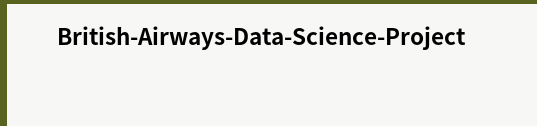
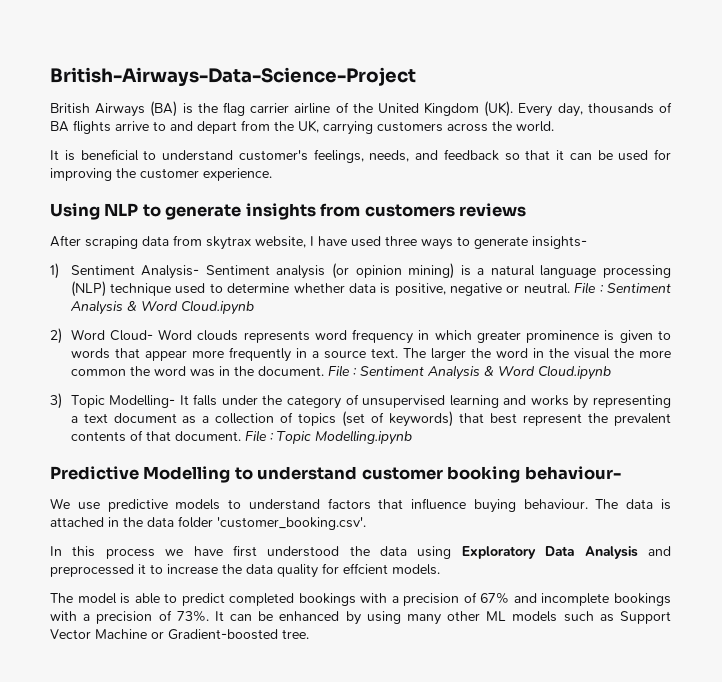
+ British Airways (BA) is the flag carrier airline of the United Kingdom (UK). Every day, thousands of BA flights arrive to and depart from the UK, carrying customers across the world.
+ It is beneficial to understand customer's feelings, needs, and feedback so that it can be used for improving the customer experience.
+ Using NLP to generate insights from customers reviews
+ After scraping data from skytrax website, I have used three ways to generate insights-
+ 1) Sentiment Analysis- Sentiment analysis (or opinion mining) is a natural language processing (NLP) technique used to determine whether data is positive, negative or neutral. File : Sentiment Analysis & Word Cloud.ipynb
+ 2) Word Cloud- Word clouds represents word frequency in which greater prominence is given to words that appear more frequently in a source text. The larger the word in the visual the more common the word was in the document. File : Sentiment Analysis & Word Cloud.ipynb
+ 3) Topic Modelling- It falls under the category of unsupervised learning and works by representing a text document as a collection of topics (set of keywords) that best represent the prevalent contents of that document. File : Topic Modelling.ipynb
+ Predictive Modelling to understand customer booking behaviour-
+ We use predictive models to understand factors that influence buying behaviour. The data is attached in the data folder 'customer_booking.csv'.
+ In this process we have first understood the data using Exploratory Data Analysis and preprocessed it to increase the data quality for effcient models.
+ The model is able to predict completed bookings with a precision of 67% and incomplete bookings with a precision of 73%. It can be enhanced by using many other ML models such as Support Vector Machine or Gradient-boosted tree.

